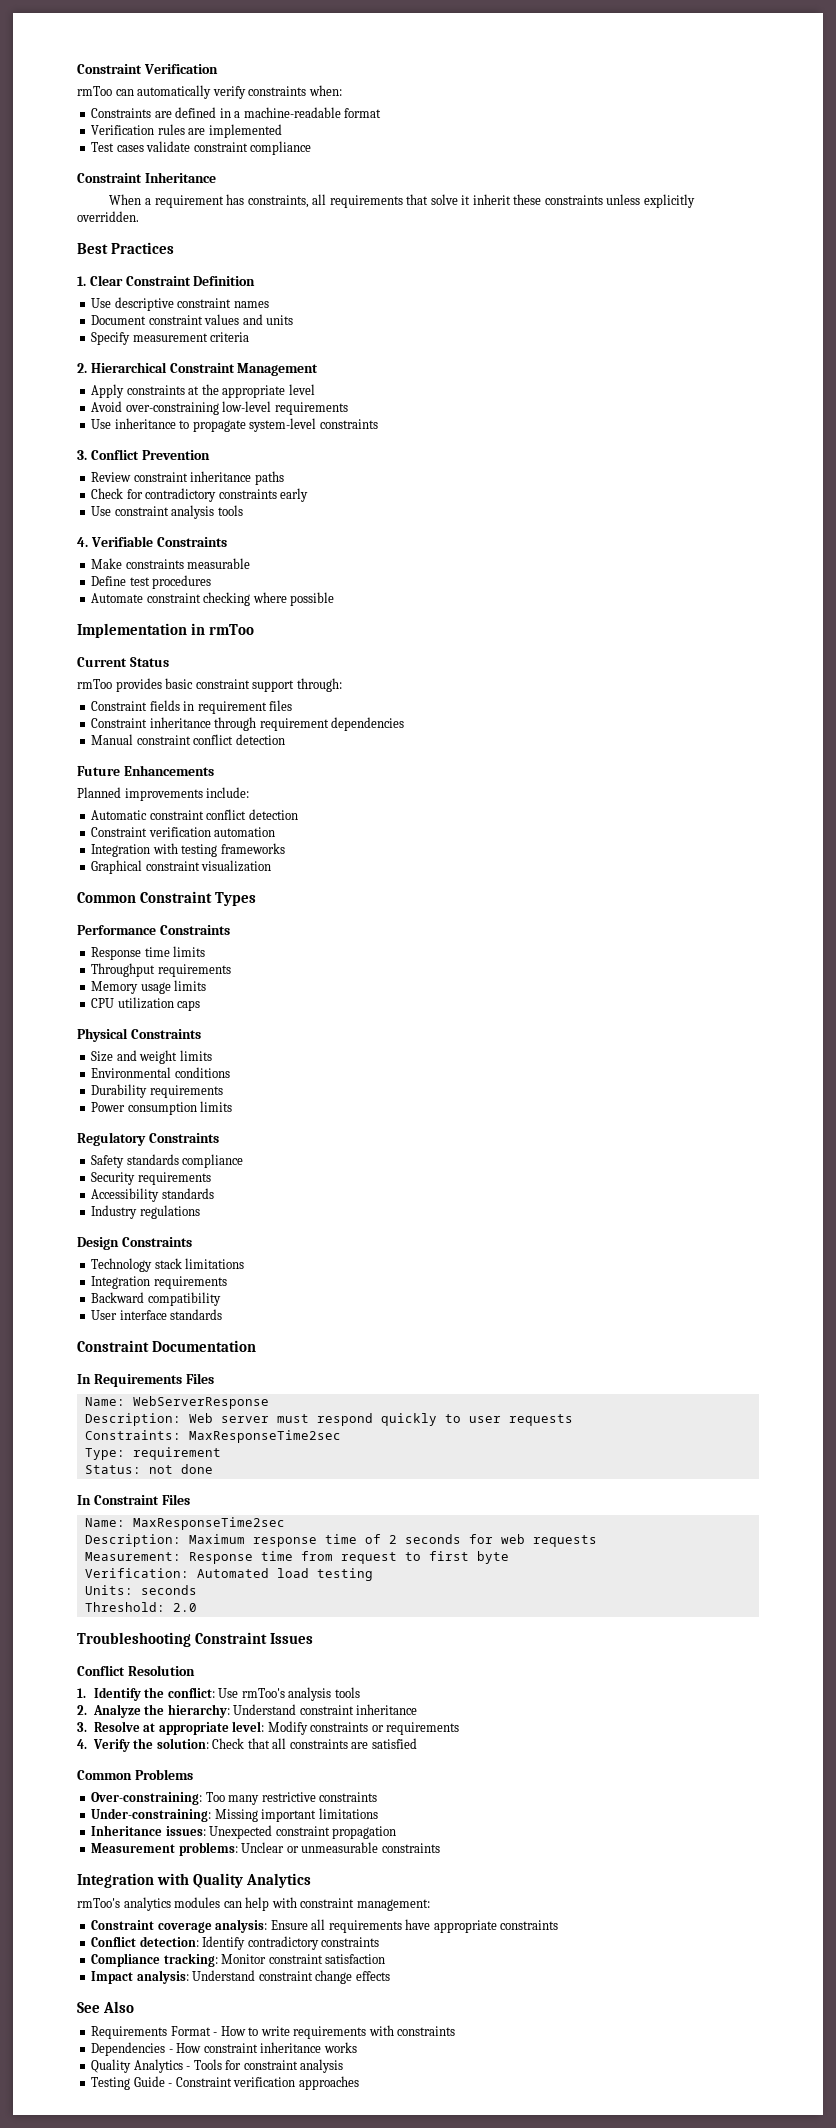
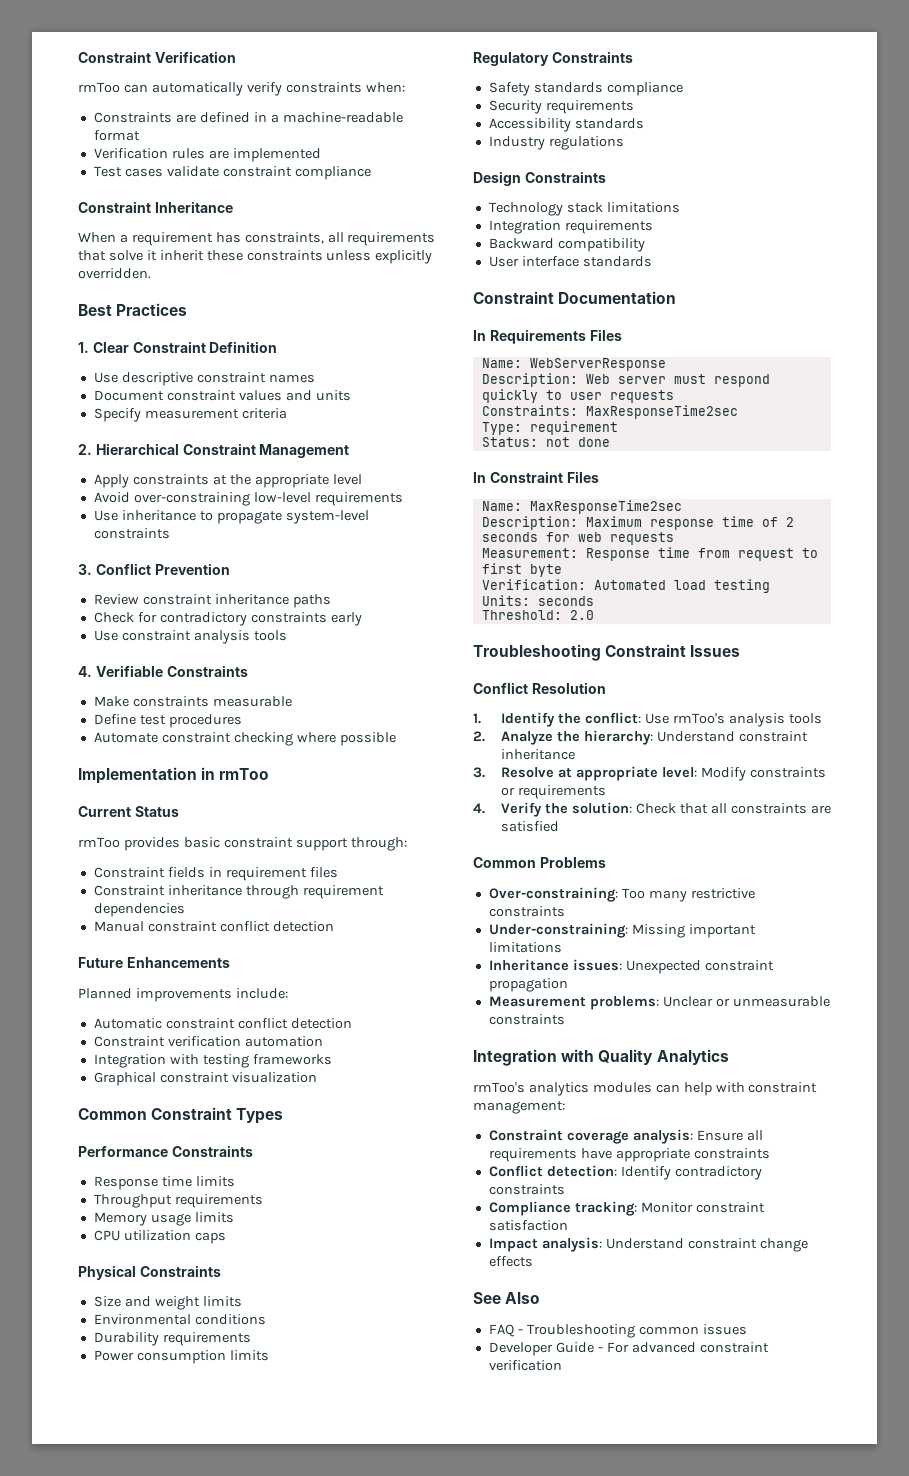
- Requirements Format - How to write requirements with constraints
- Dependencies - How constraint inheritance works
- Quality Analytics - Tools for constraint analysis
- Testing Guide - Constraint verification approaches
+ FAQ - Troubleshooting common issues
+ Developer Guide - For advanced constraint verification

